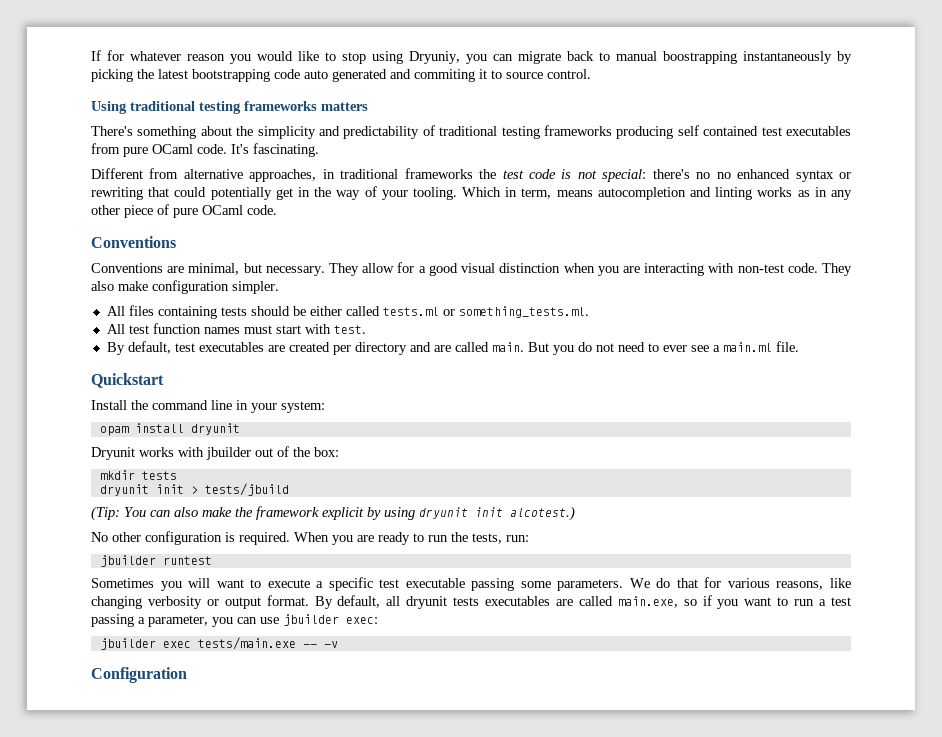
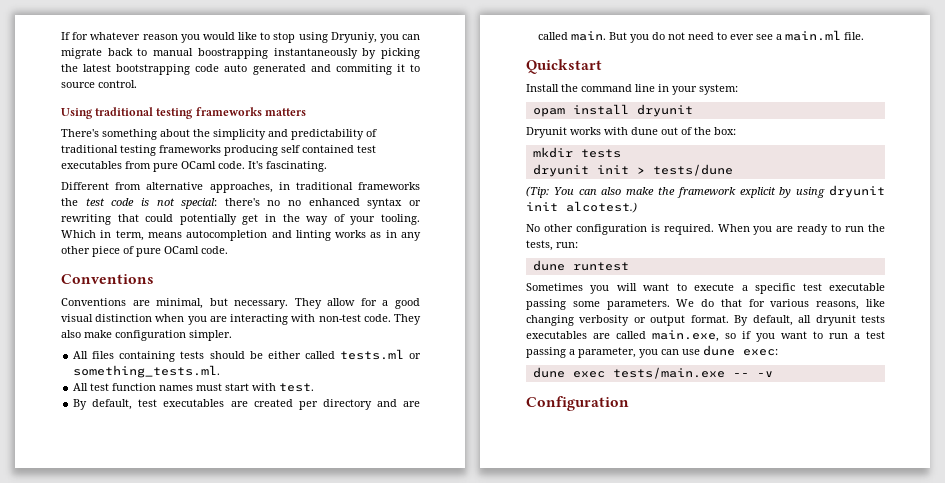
- Dryunit works with jbuilder out of the box:
+ Dryunit works with dune out of the box:
- dryunit init > tests/jbuild
+ dryunit init > tests/dune
- jbuilder runtest
+ dune runtest
- By default, all dryunit tests executables are called main.exe, so if you want to run a test passing a parameter, you can use jbuilder exec:
+ By default, all dryunit tests executables are called main.exe, so if you want to run a test passing a parameter, you can use dune exec:
- jbuilder exec tests/main.exe -- -v
+ dune exec tests/main.exe -- -v

